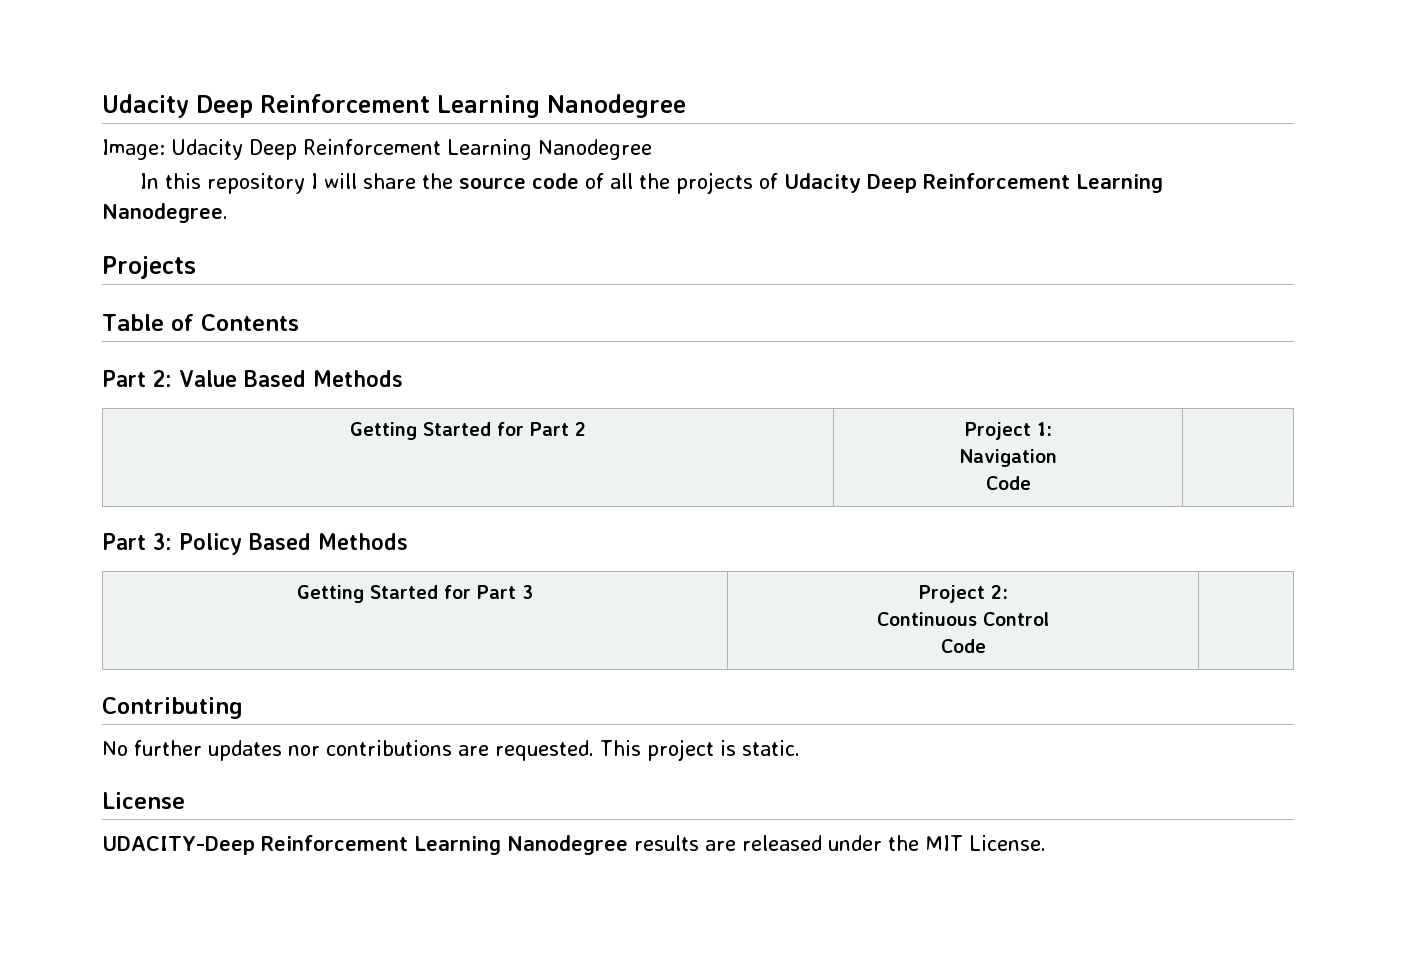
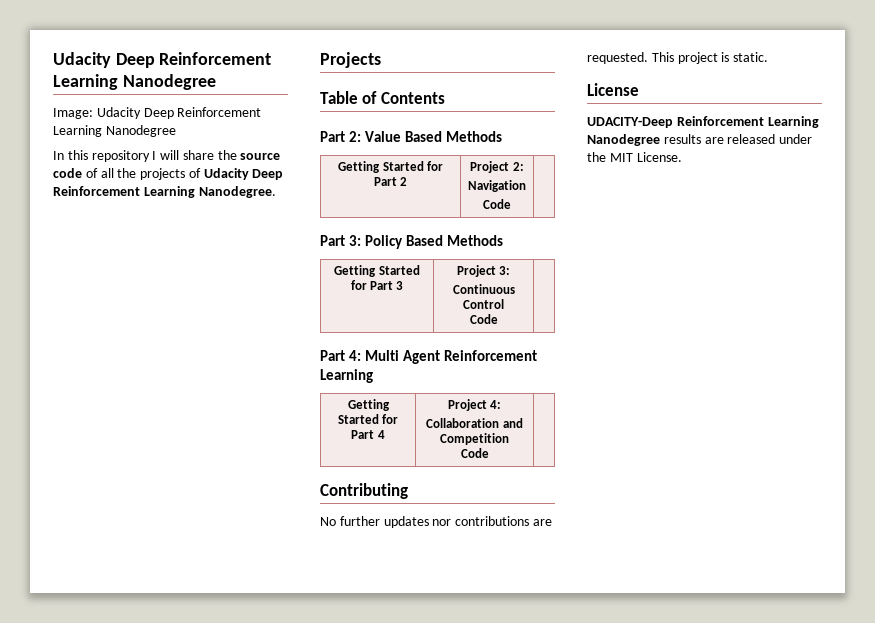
- Getting Started for Part 2 | Project 1:
+ Getting Started for Part 2 | Project 2:
- Getting Started for Part 3 | Project 2:
+ Getting Started for Part 3 | Project 3:
+ Part 4: Multi Agent Reinforcement Learning
+ Getting Started for Part 4 | Project 4:
+ Collaboration and Competition
+ Code |

